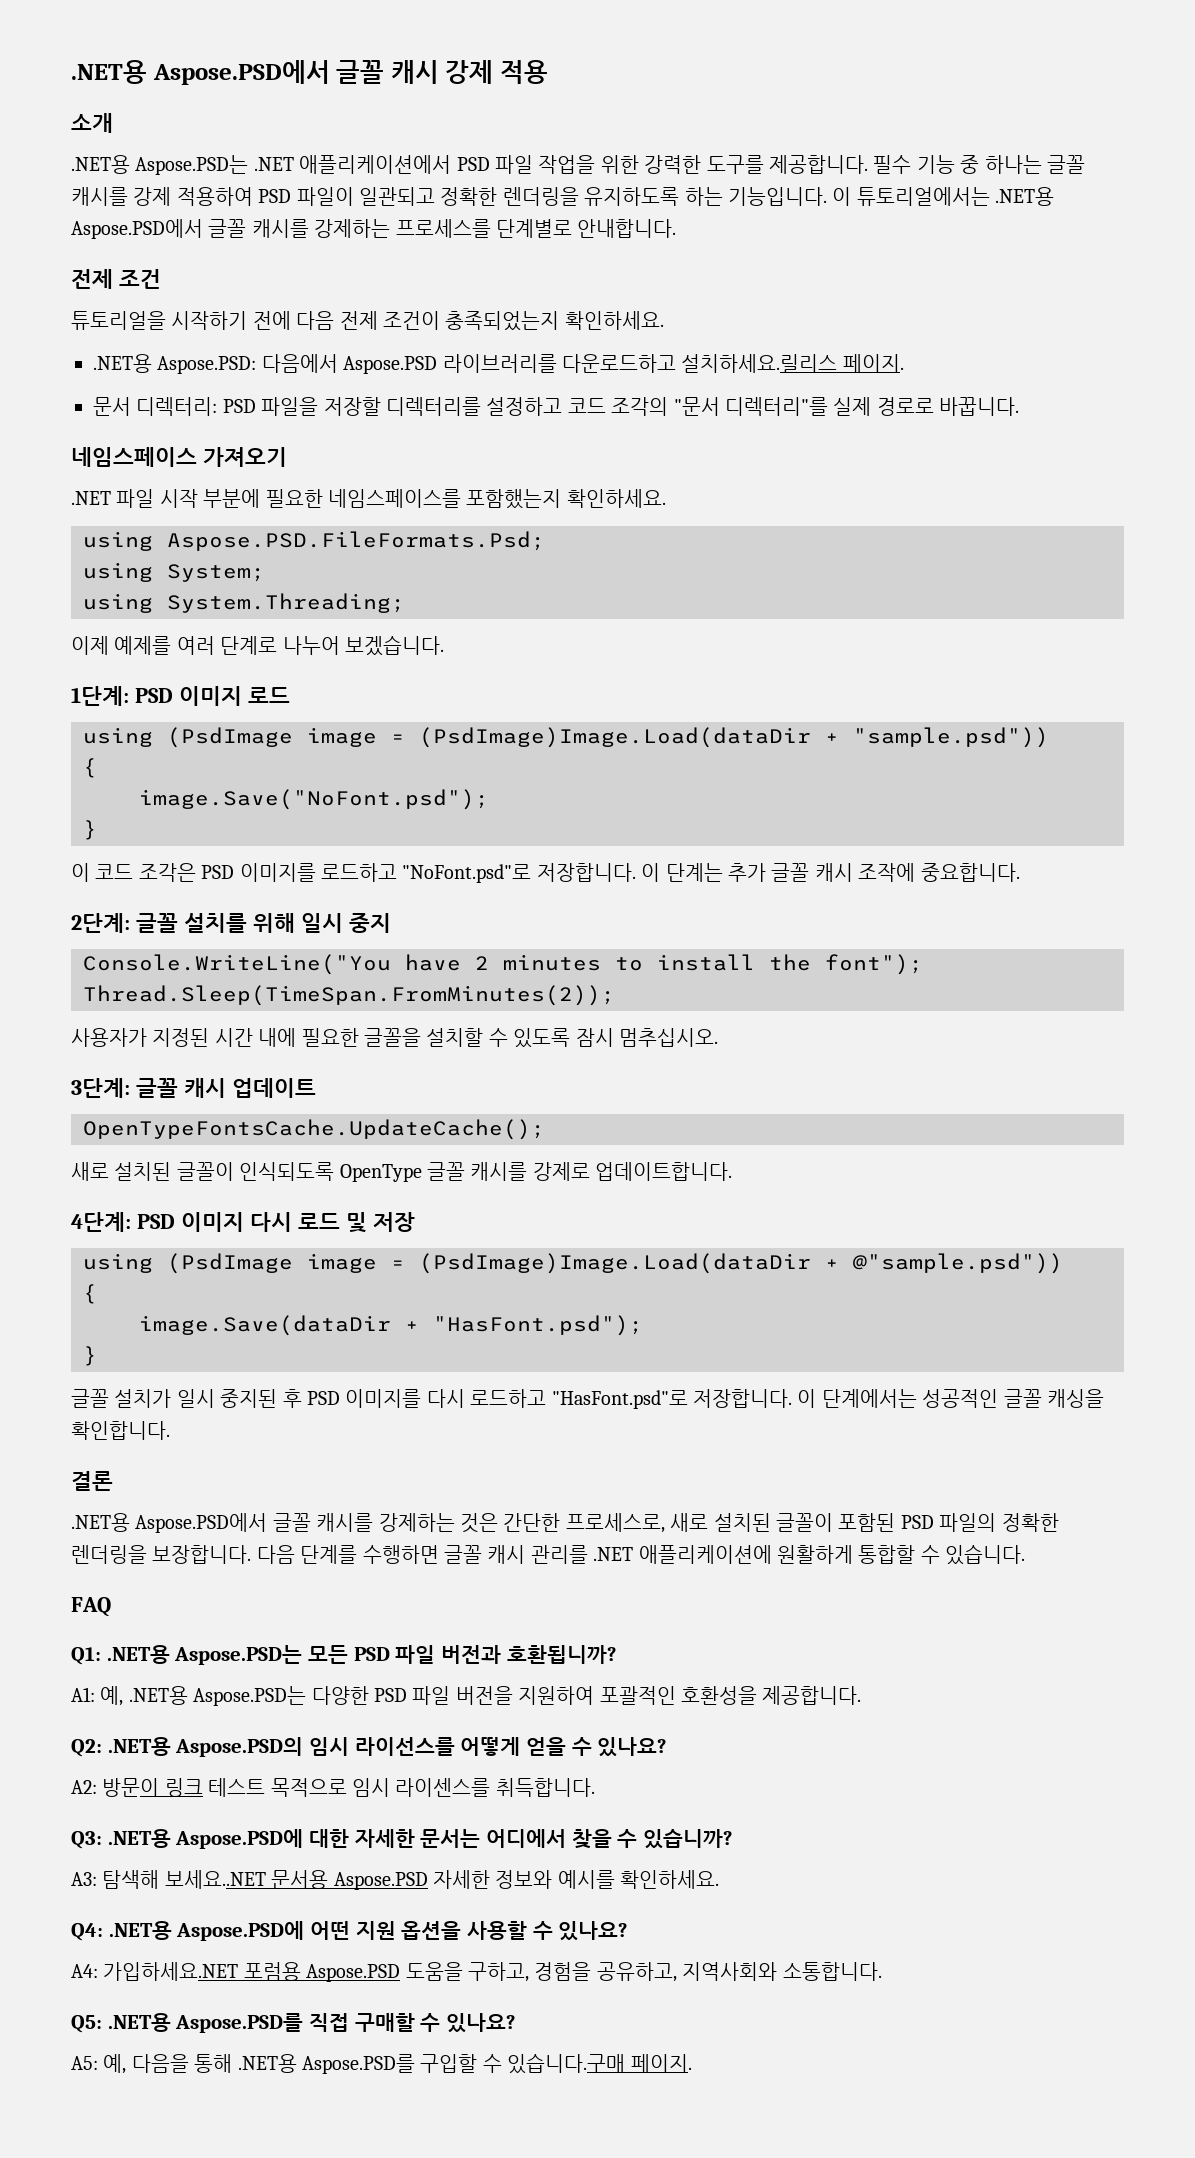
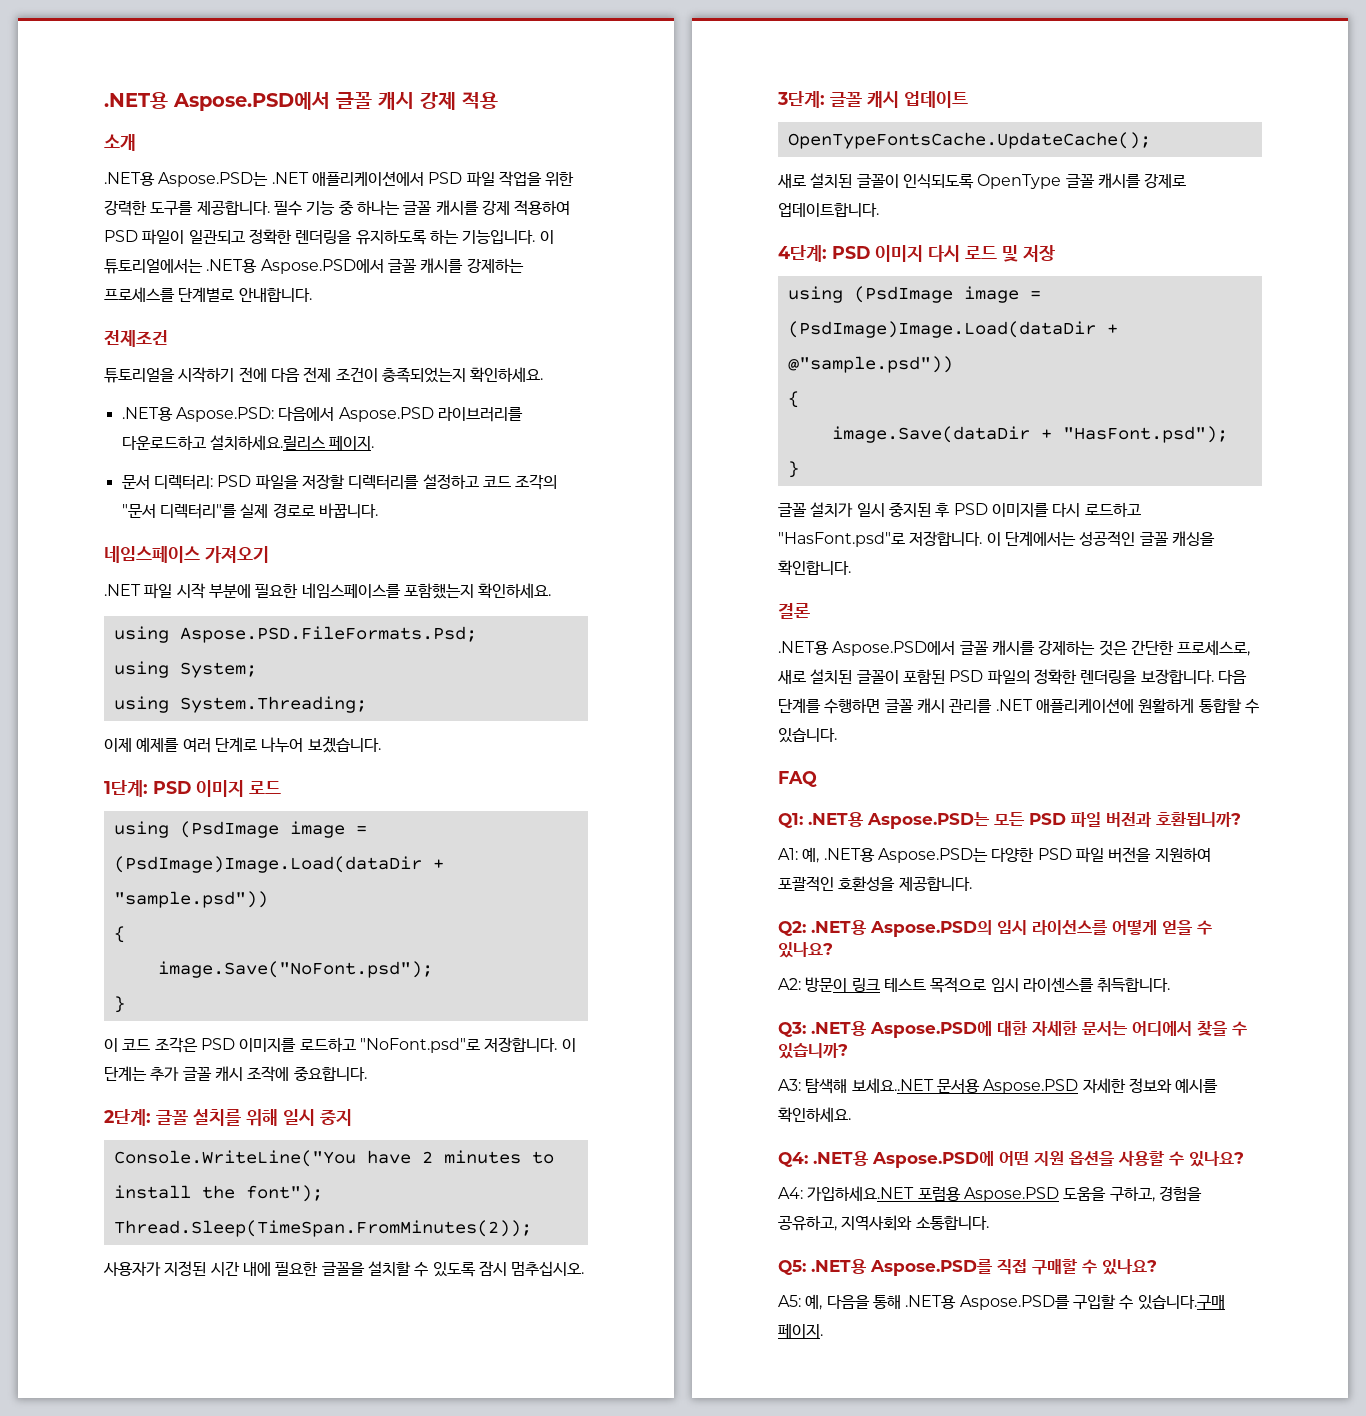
- 전제 조건
+ 전제조건

